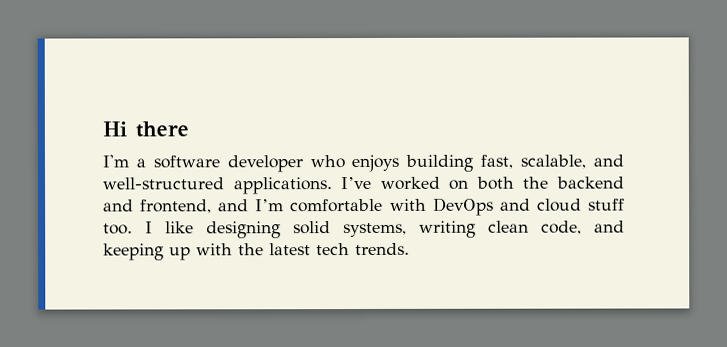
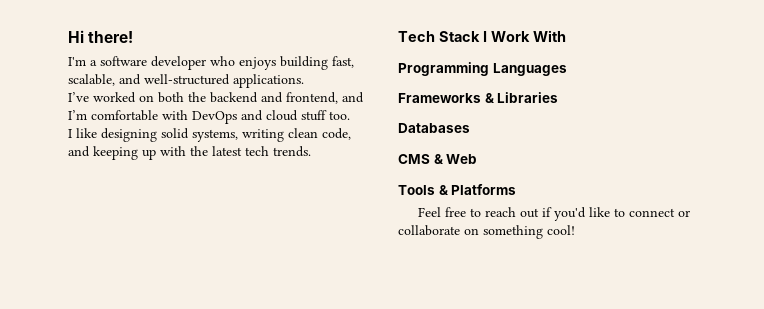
- Hi there
+ Hi there!
- I'm a software developer who enjoys building fast, scalable, and well-structured applications. I’ve worked on both the backend and frontend, and I’m comfortable with DevOps and cloud stuff too. I like designing solid systems, writing clean code, and keeping up with the latest tech trends.
+ I'm a software developer who enjoys building fast, scalable, and well-structured applications.
+ I’ve worked on both the backend and frontend, and I’m comfortable with DevOps and cloud stuff too.
+ I like designing solid systems, writing clean code, and keeping up with the latest tech trends.
+ Tech Stack I Work With
+ Programming Languages
+ Frameworks & Libraries
+ Databases
+ CMS & Web
+ Tools & Platforms
+ Feel free to reach out if you'd like to connect or collaborate on something cool!

